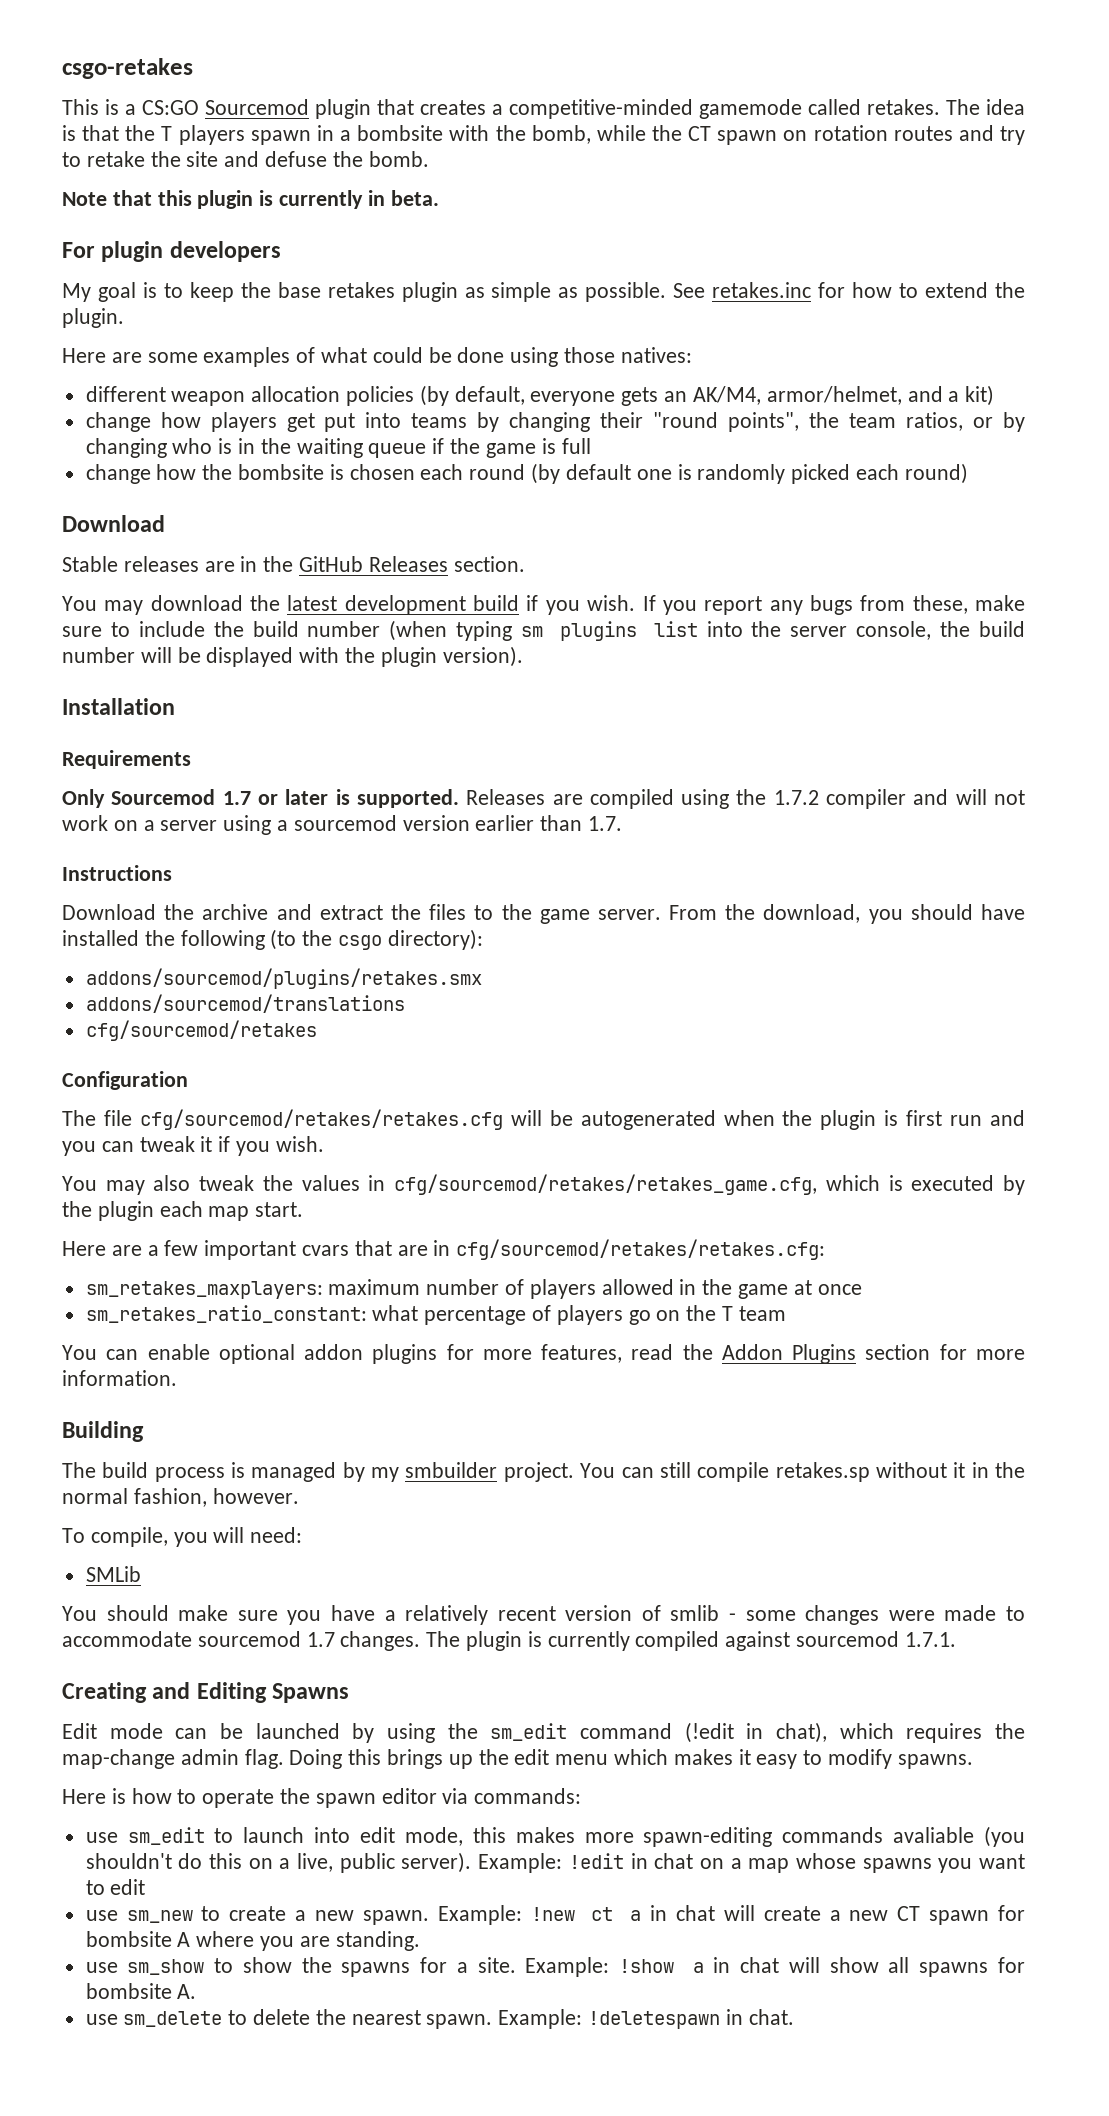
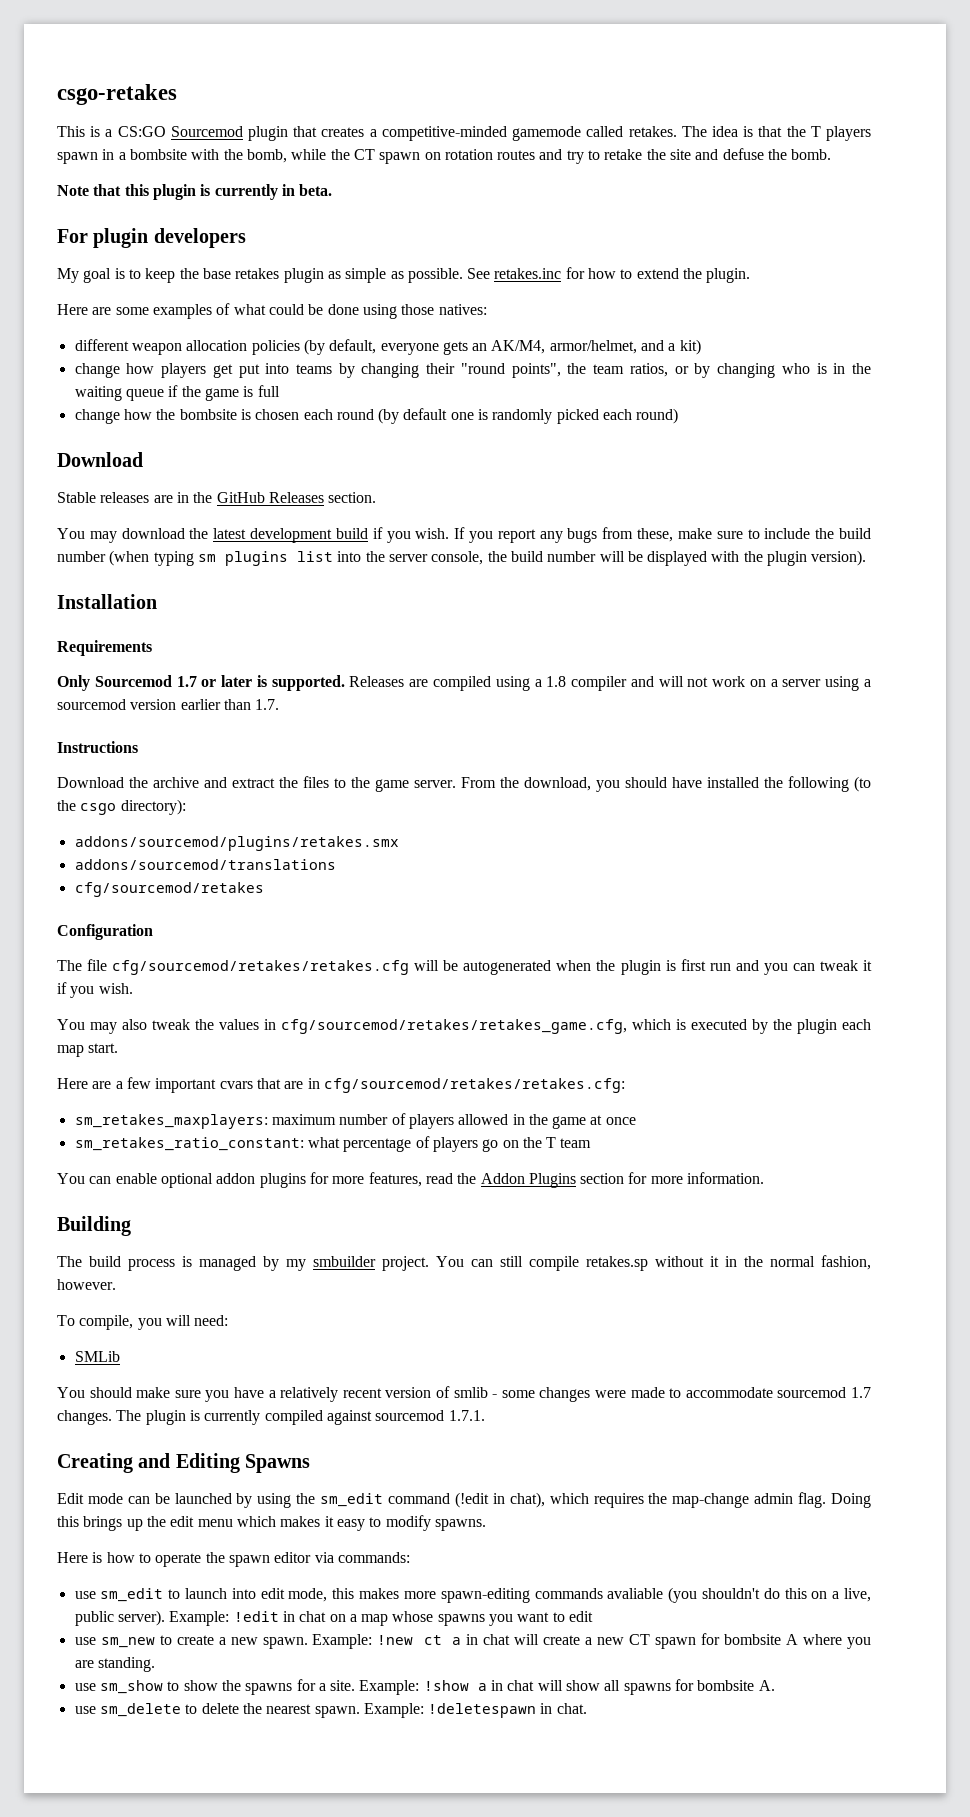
- Releases are compiled using the 1.7.2 compiler and will not work on a server using a sourcemod version earlier than 1.7.
+ Releases are compiled using a 1.8 compiler and will not work on a server using a sourcemod version earlier than 1.7.

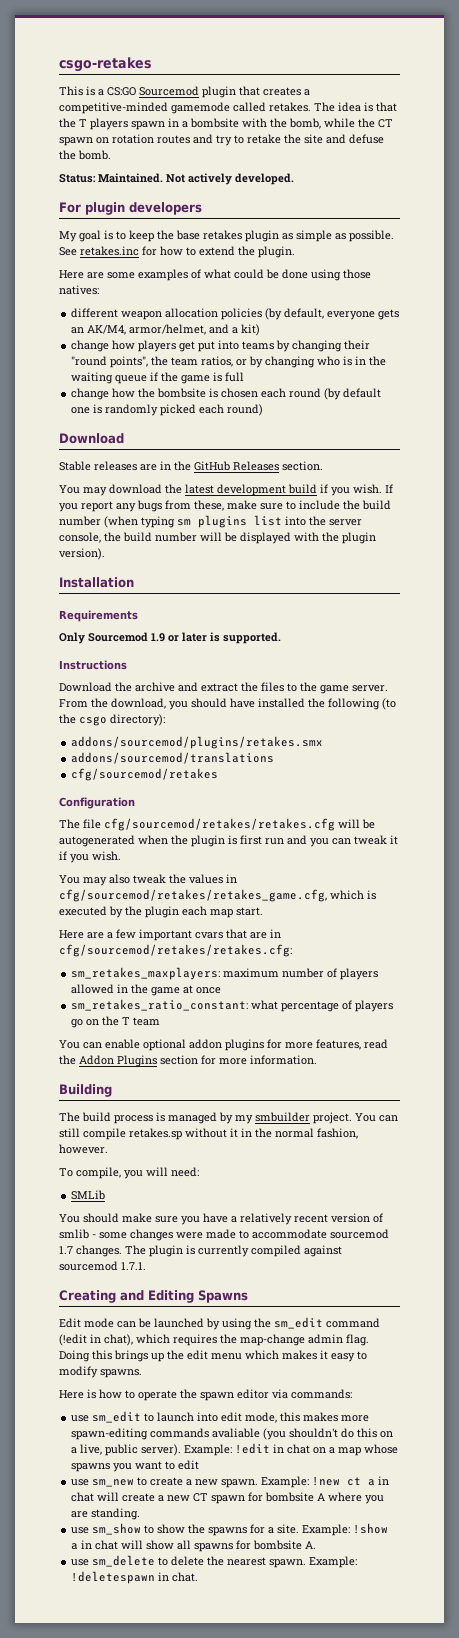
- Note that this plugin is currently in beta.
+ Status: Maintained. Not actively developed.
- Only Sourcemod 1.7 or later is supported. Releases are compiled using a 1.8 compiler and will not work on a server using a sourcemod version earlier than 1.7.
+ Only Sourcemod 1.9 or later is supported.

